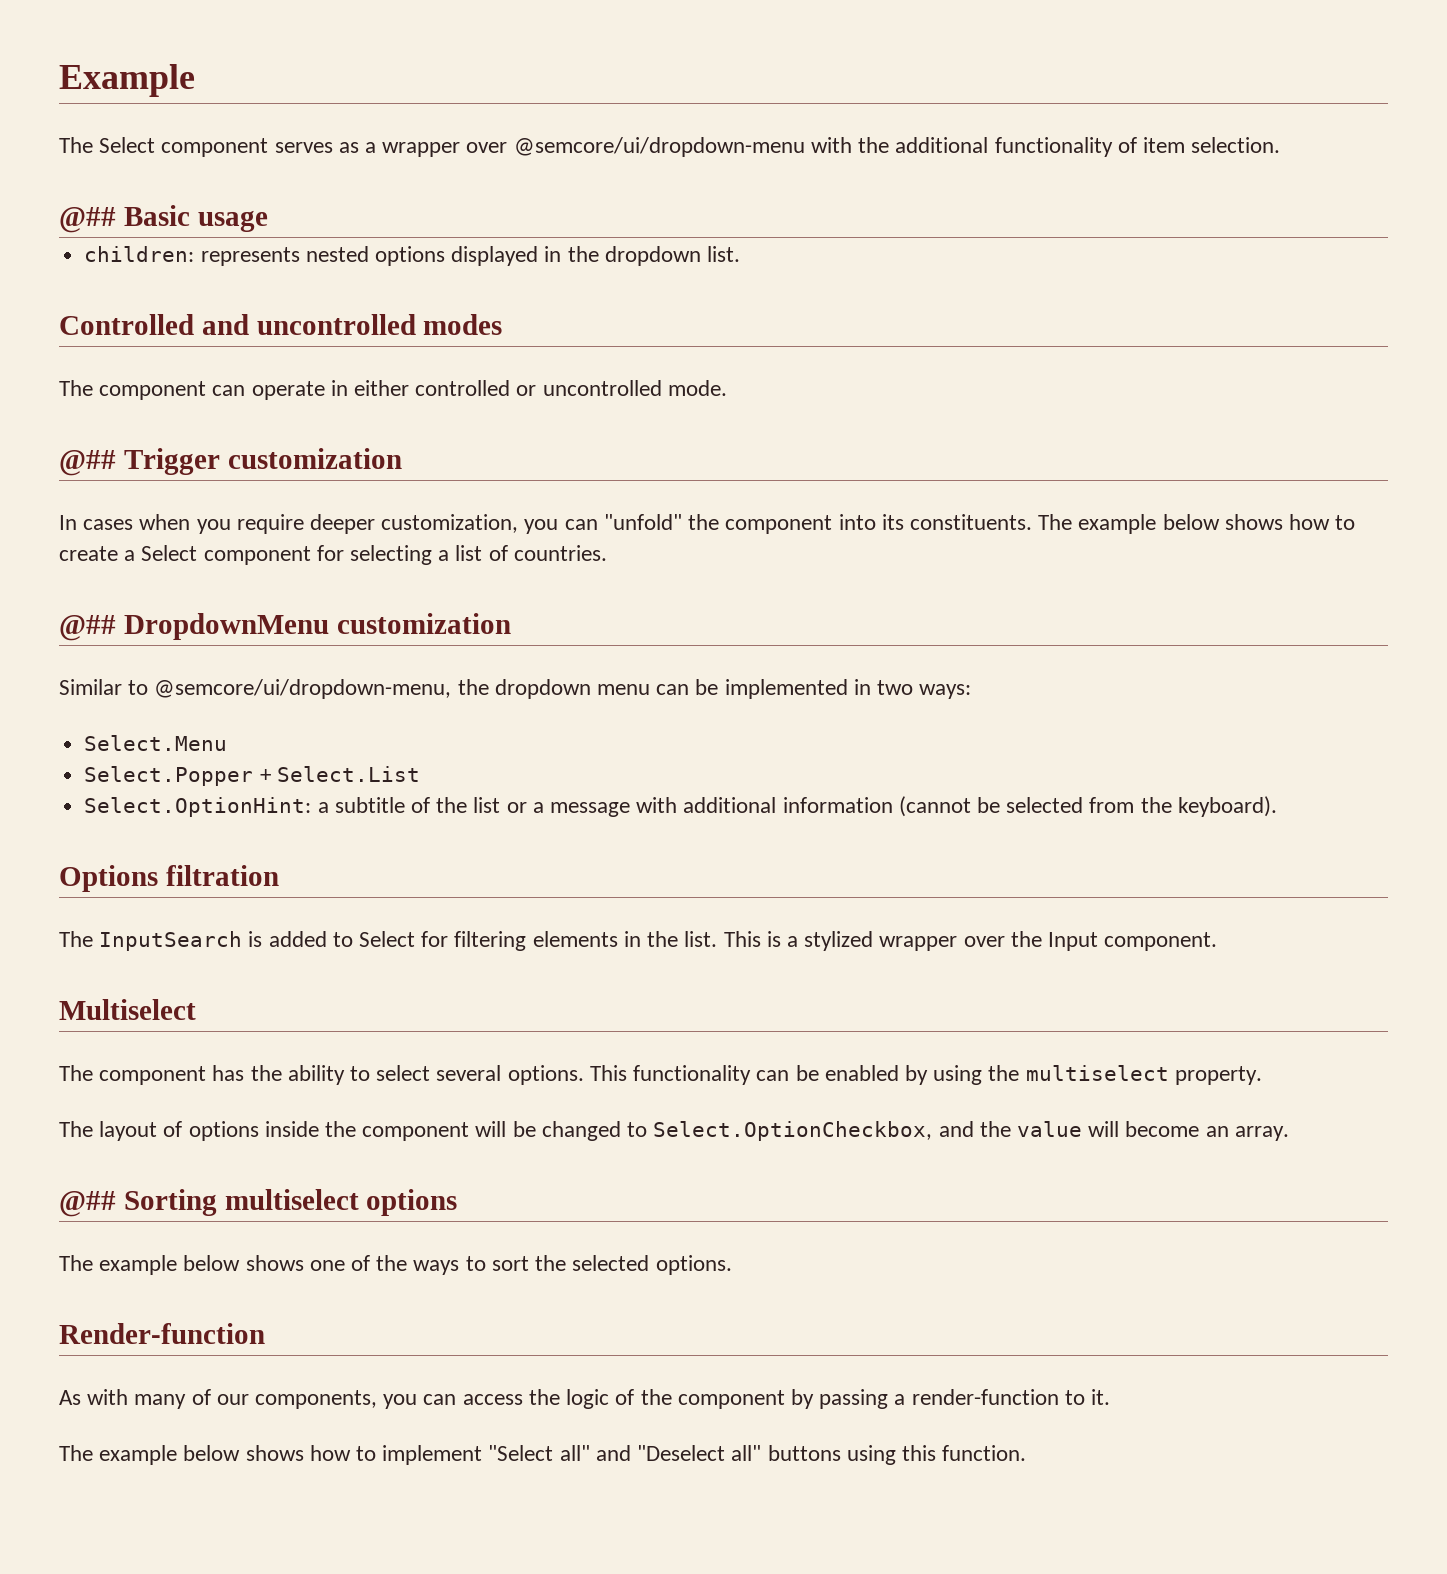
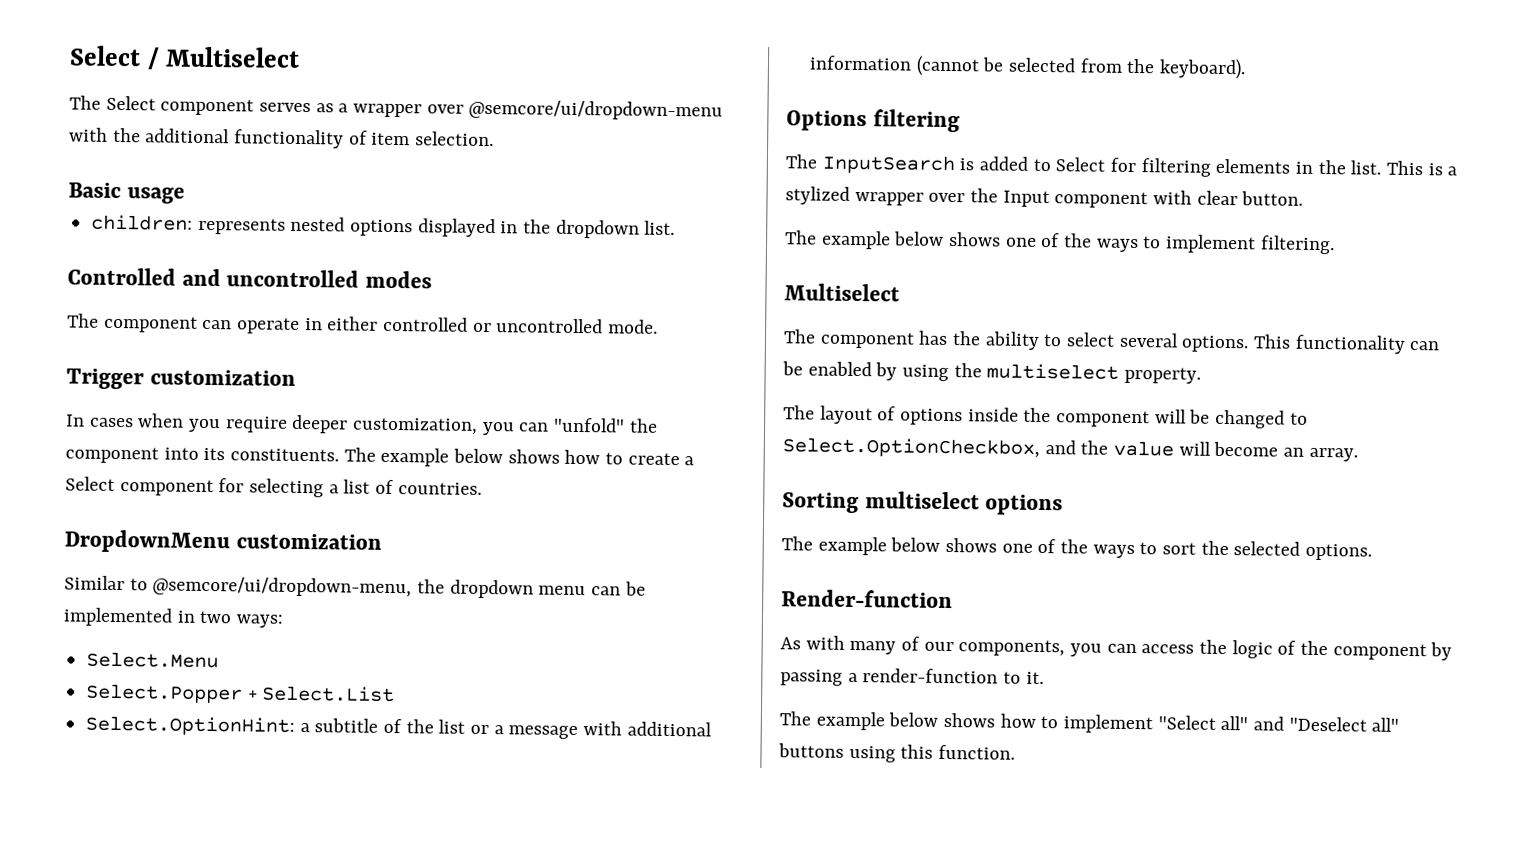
- Example
+ Select / Multiselect
- @## Basic usage
+ Basic usage
- @## Trigger customization
+ Trigger customization
- @## DropdownMenu customization
+ DropdownMenu customization
- Options filtration
+ Options filtering
- This is a stylized wrapper over the Input component.
+ This is a stylized wrapper over the Input component with clear button.
+ The example below shows one of the ways to implement filtering.
- @## Sorting multiselect options
+ Sorting multiselect options

